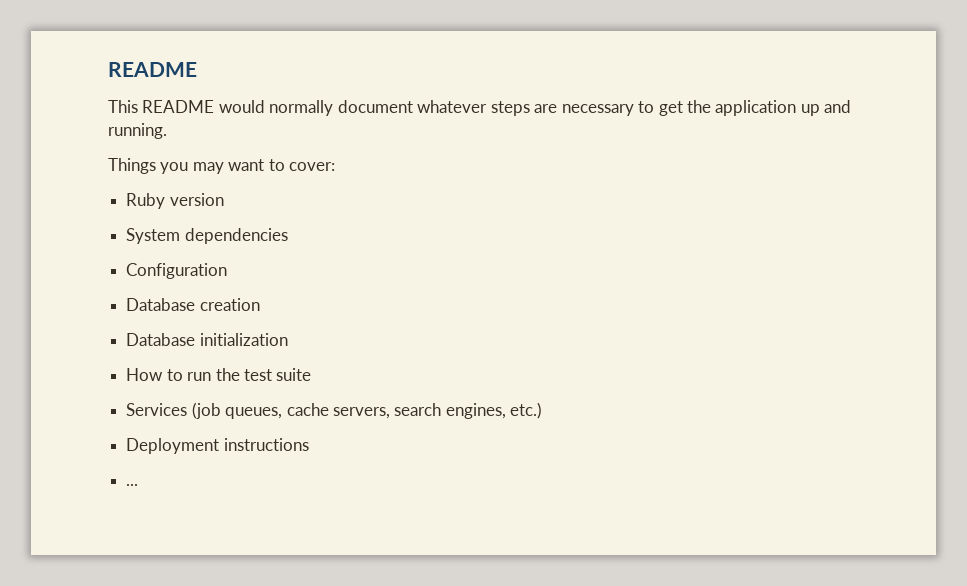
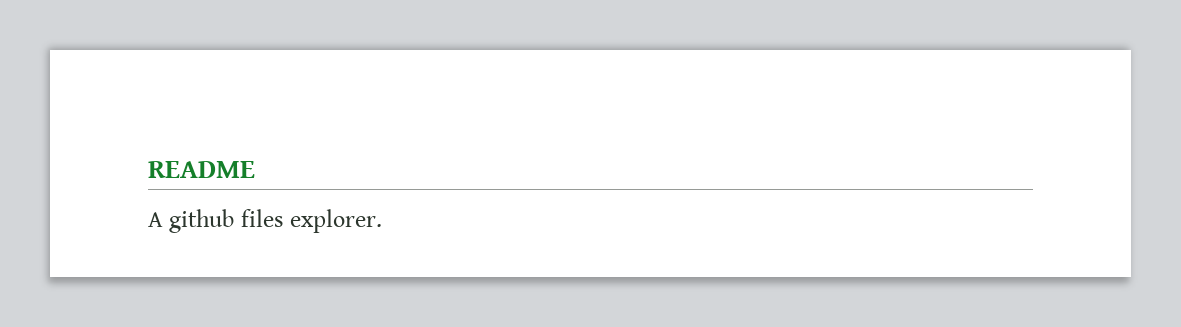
- This README would normally document whatever steps are necessary to get the application up and running.
- Things you may want to cover:
- Ruby version
- System dependencies
- Configuration
- Database creation
- Database initialization
- How to run the test suite
- Services (job queues, cache servers, search engines, etc.)
- Deployment instructions
- ...
+ A github files explorer.

